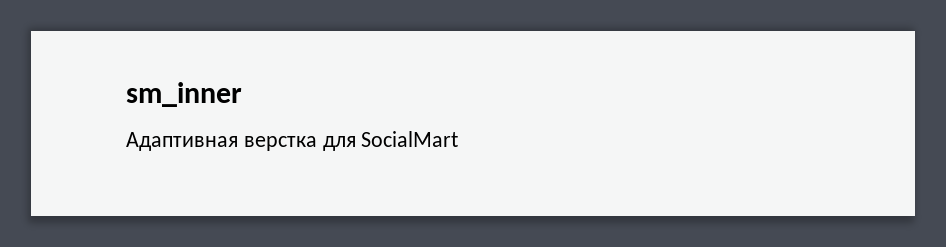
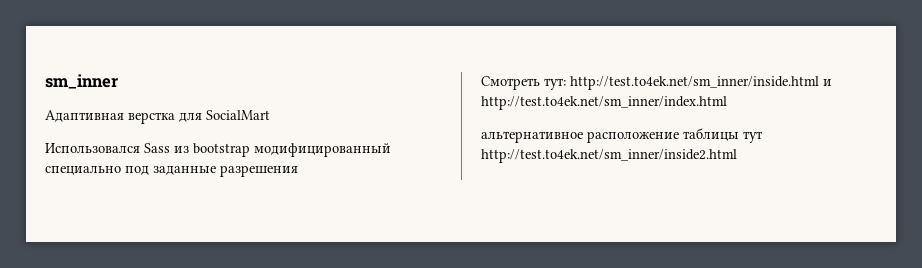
+ Использовался Sass из bootstrap модифицированный специально под заданные разрешения
+ Смотреть тут: http://test.to4ek.net/sm_inner/inside.html и http://test.to4ek.net/sm_inner/index.html
+ альтернативное расположение таблицы тут http://test.to4ek.net/sm_inner/inside2.html

